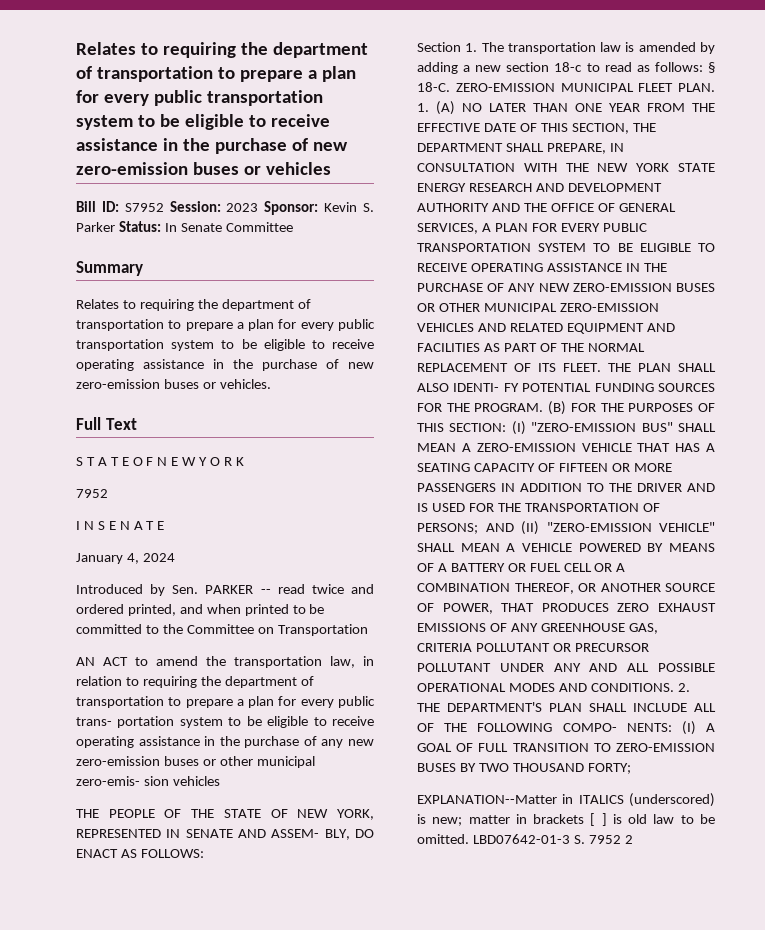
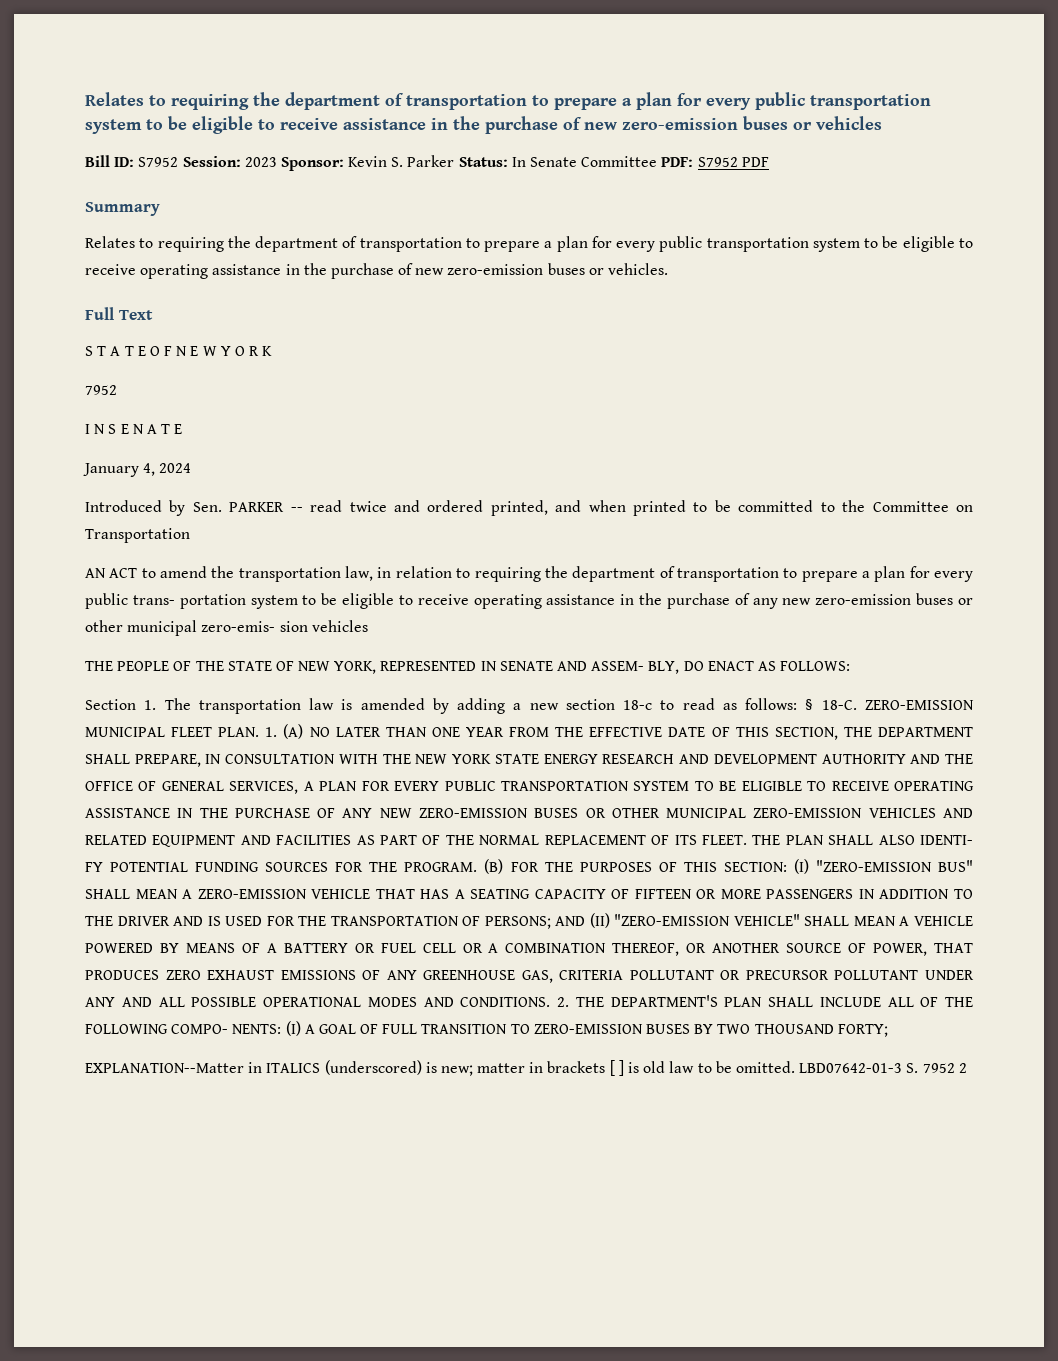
- Bill ID: S7952 Session: 2023 Sponsor: Kevin S. Parker Status: In Senate Committee
+ Bill ID: S7952 Session: 2023 Sponsor: Kevin S. Parker Status: In Senate Committee PDF: S7952 PDF

